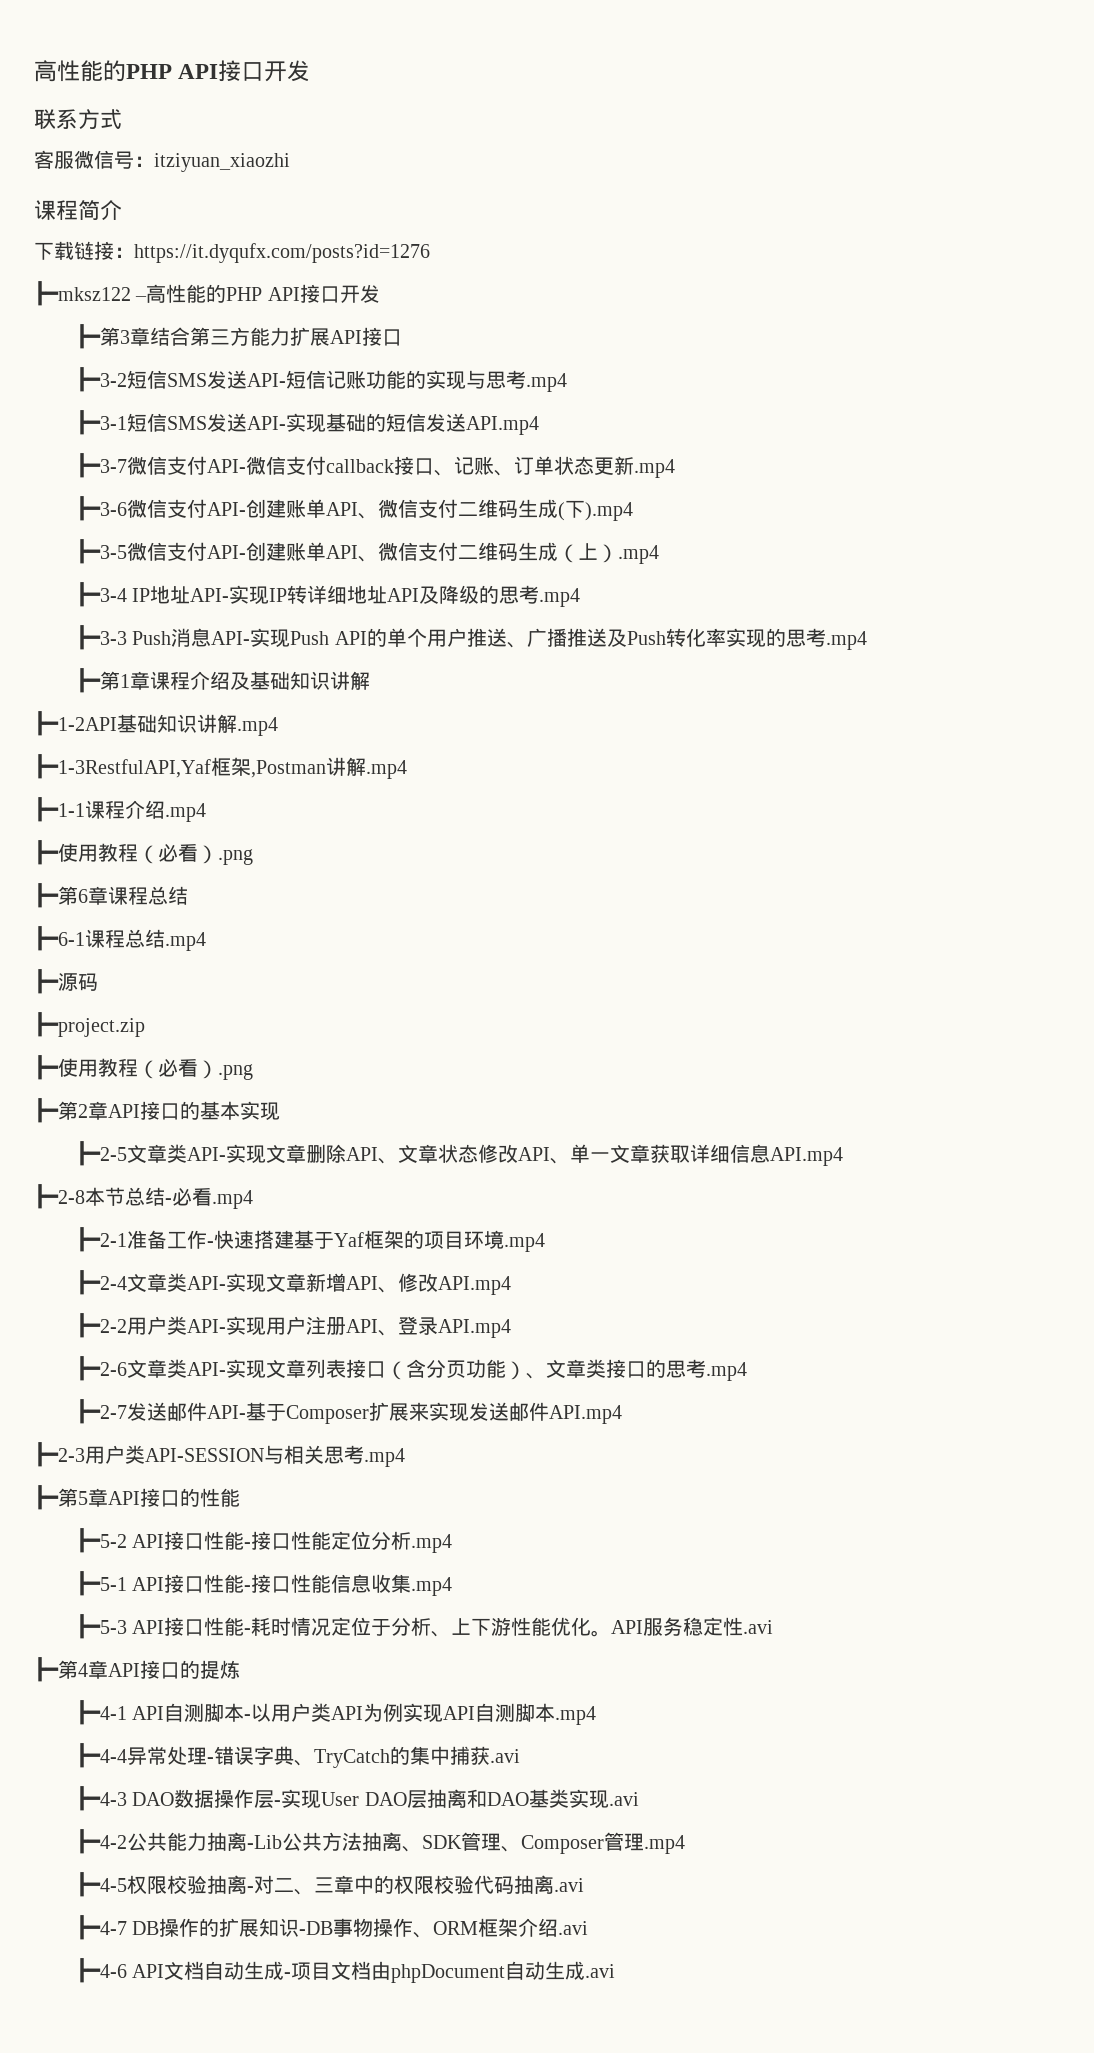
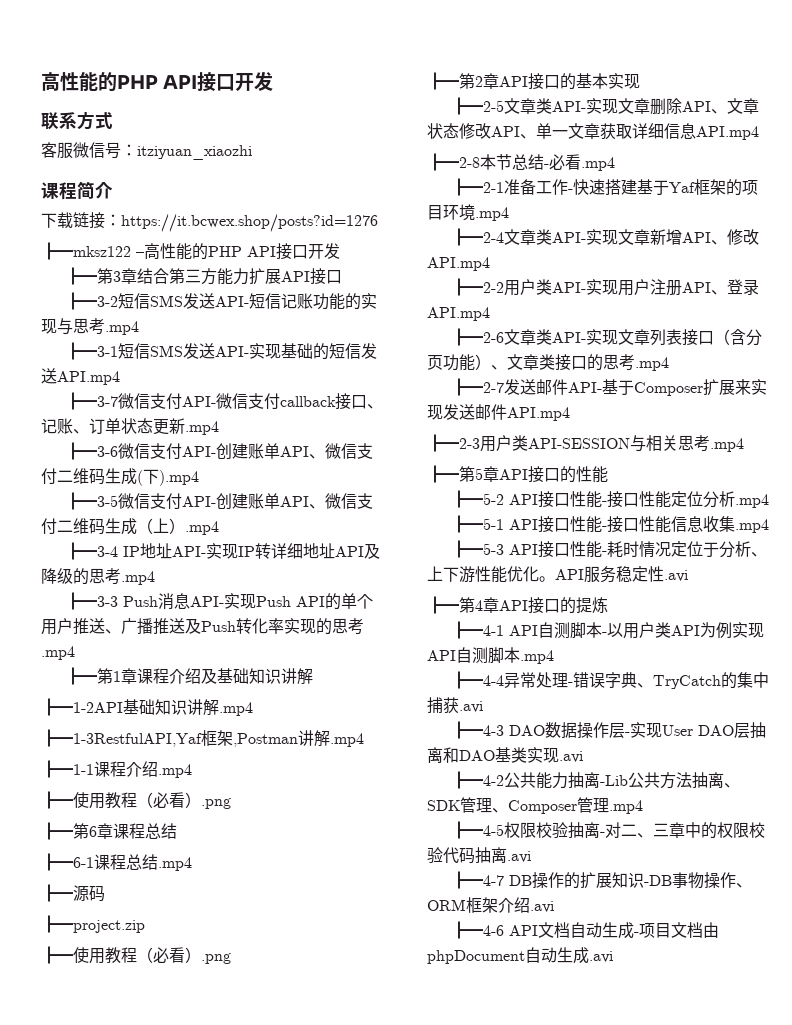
- 下载链接：https://it.dyqufx.com/posts?id=1276
+ 下载链接：https://it.bcwex.shop/posts?id=1276

